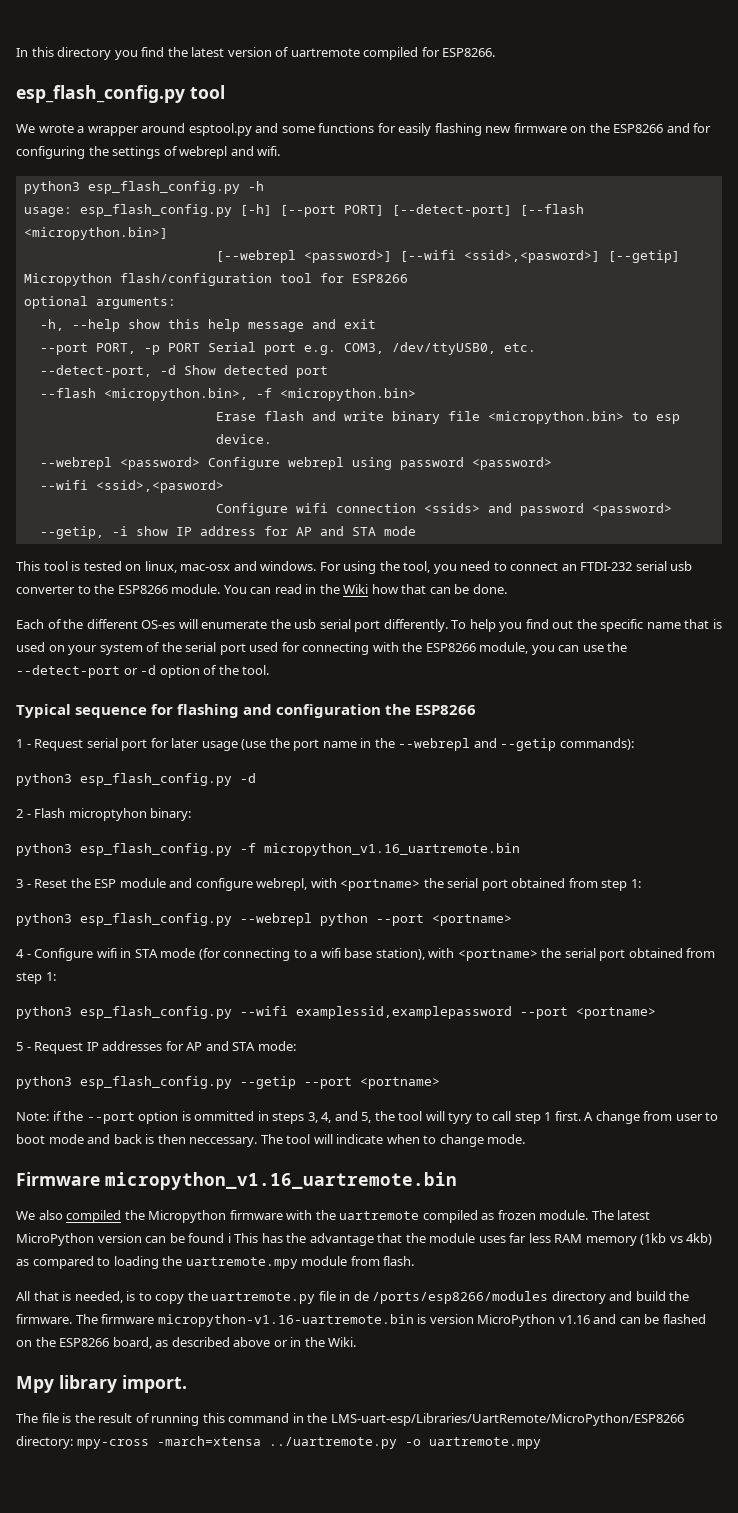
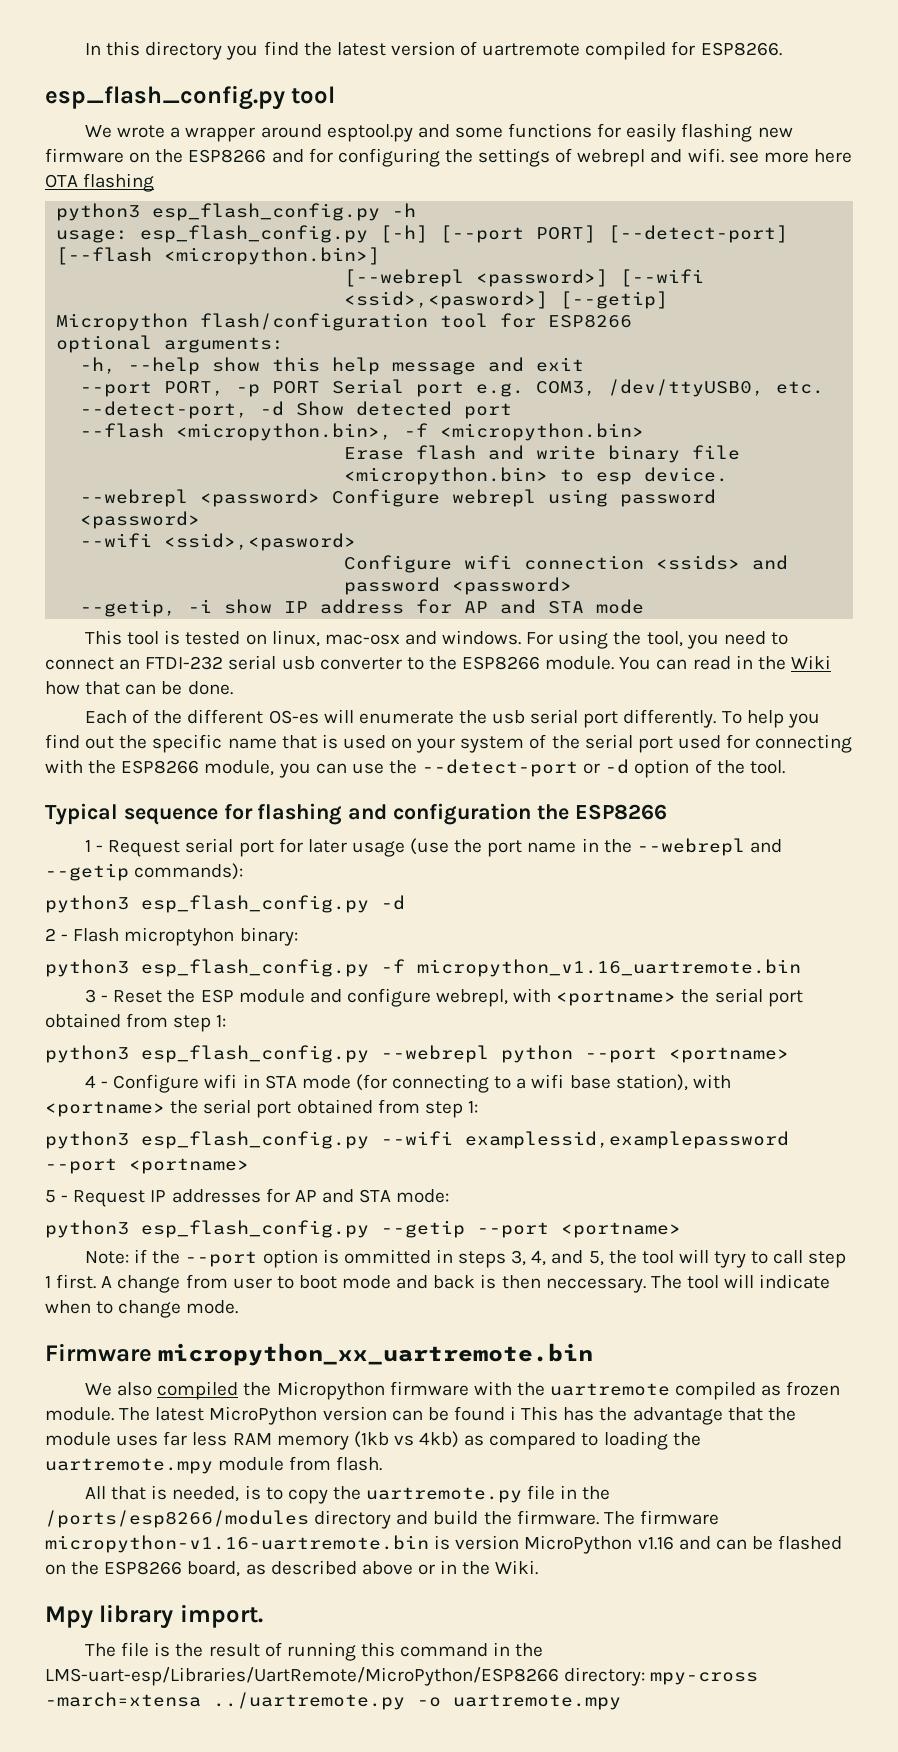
- We wrote a wrapper around esptool.py and some functions for easily flashing new firmware on the ESP8266 and for configuring the settings of webrepl and wifi.
+ We wrote a wrapper around esptool.py and some functions for easily flashing new firmware on the ESP8266 and for configuring the settings of webrepl and wifi. see more here OTA flashing
- Firmware micropython_v1.16_uartremote.bin
+ Firmware micropython_xx_uartremote.bin
- All that is needed, is to copy the uartremote.py file in de /ports/esp8266/modules directory and build the firmware.
+ All that is needed, is to copy the uartremote.py file in the /ports/esp8266/modules directory and build the firmware.

